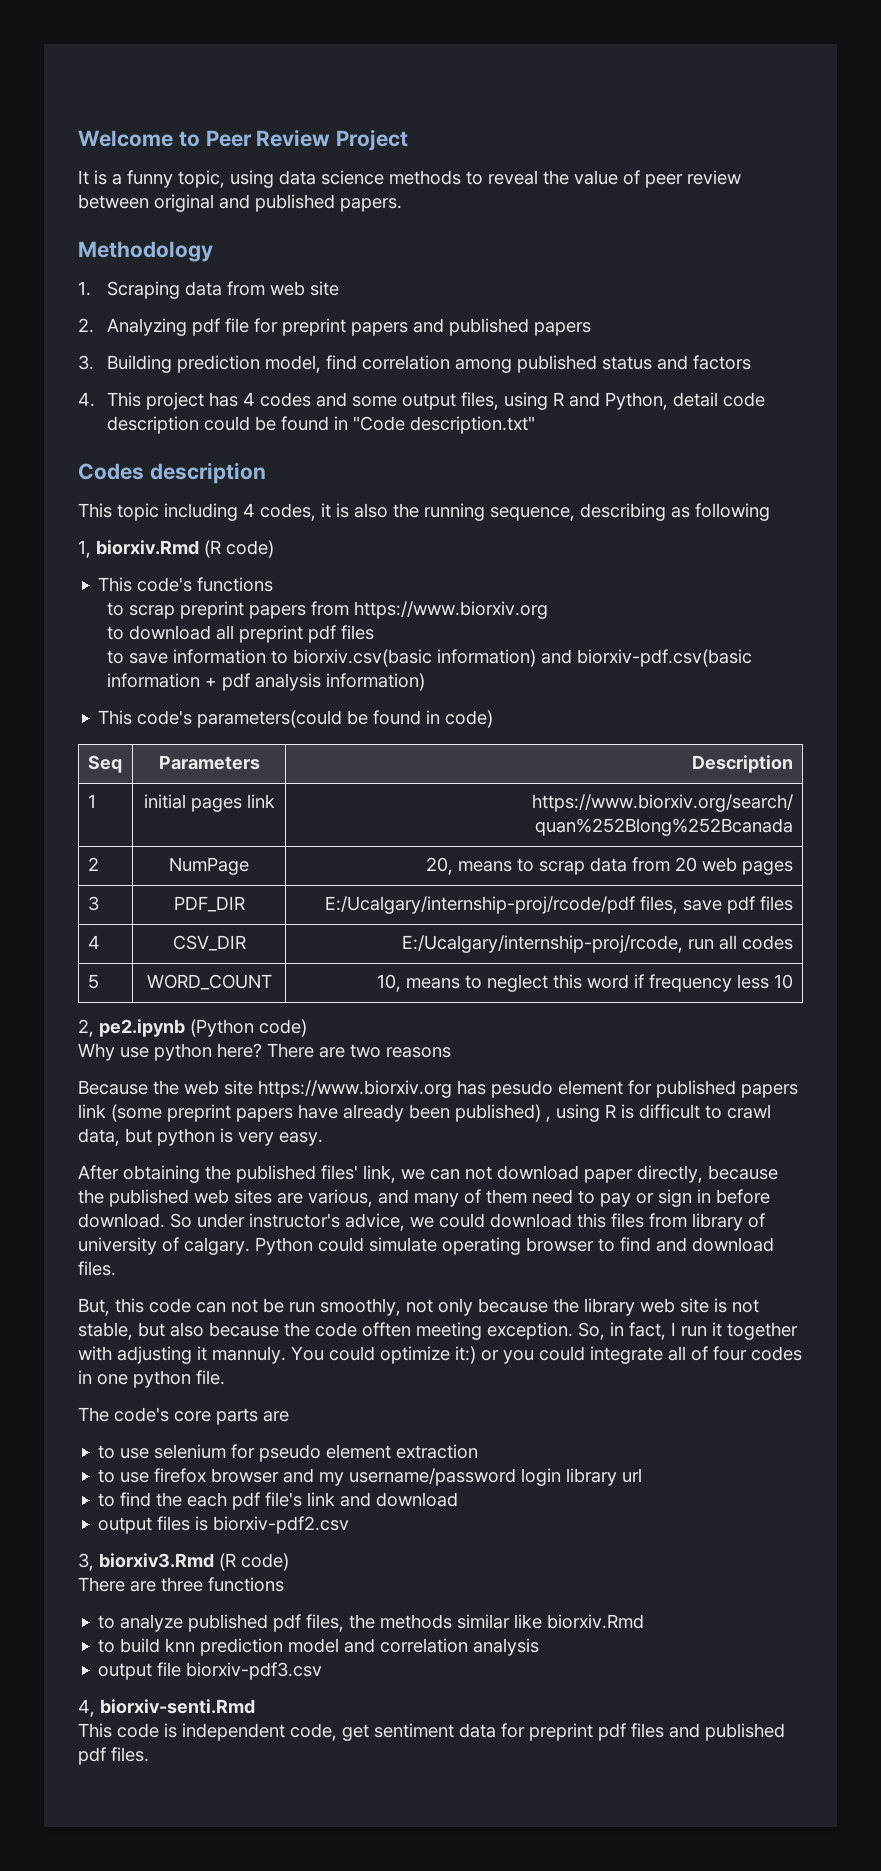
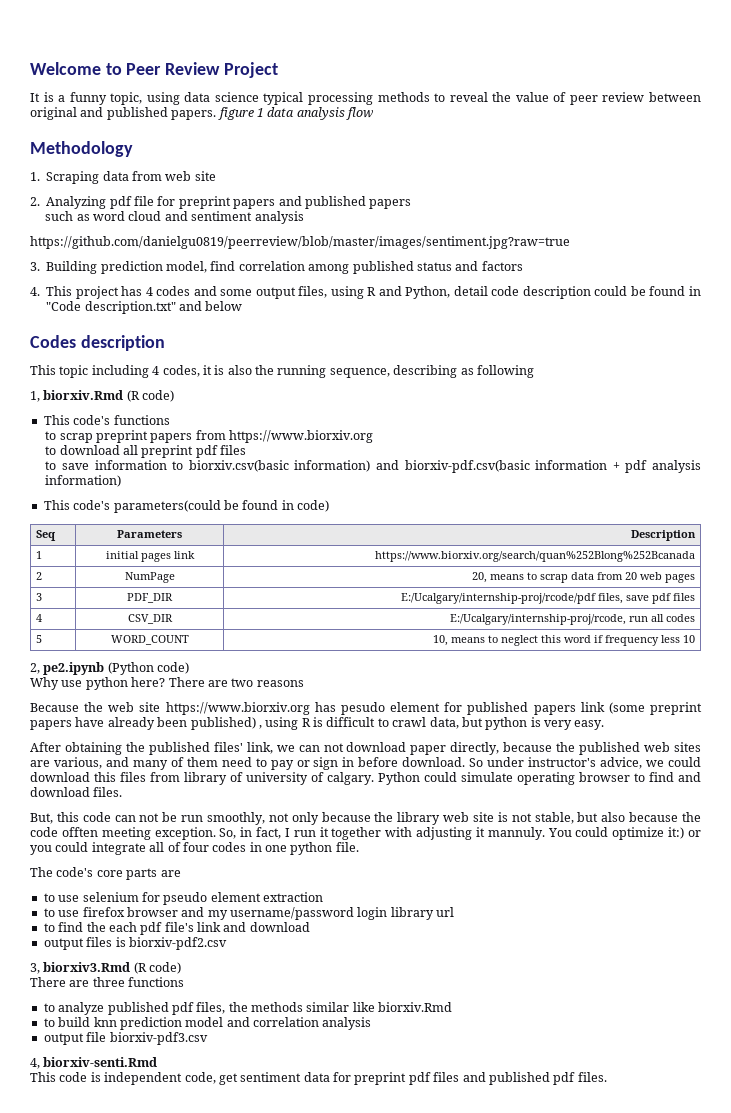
- It is a funny topic, using data science methods to reveal the value of peer review between original and published papers.
+ It is a funny topic, using data science typical processing methods to reveal the value of peer review between original and published papers. figure 1 data analysis flow
+ such as word cloud and sentiment analysis
+ https://github.com/danielgu0819/peerreview/blob/master/images/sentiment.jpg?raw=true
- 4. This project has 4 codes and some output files, using R and Python, detail code description could be found in "Code description.txt"
+ 4. This project has 4 codes and some output files, using R and Python, detail code description could be found in "Code description.txt" and below

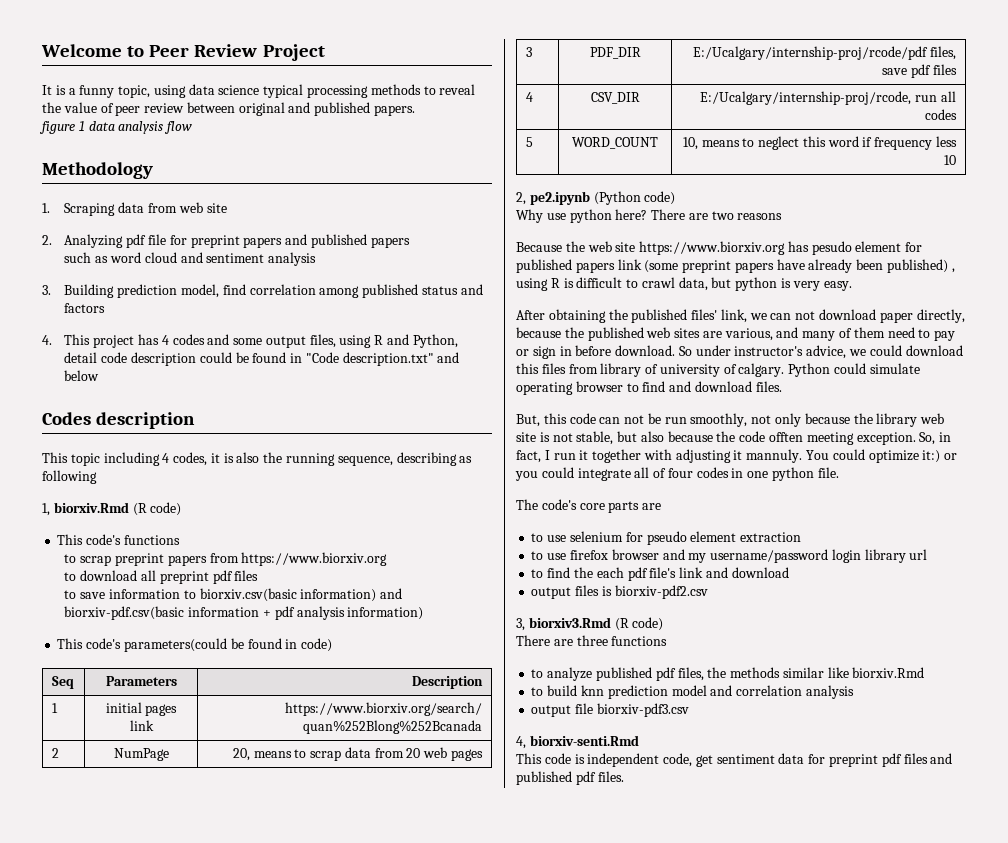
- It is a funny topic, using data science typical processing methods to reveal the value of peer review between original and published papers. figure 1 data analysis flow
+ It is a funny topic, using data science typical processing methods to reveal the value of peer review between original and published papers.
+ figure 1 data analysis flow
- https://github.com/danielgu0819/peerreview/blob/master/images/sentiment.jpg?raw=true

